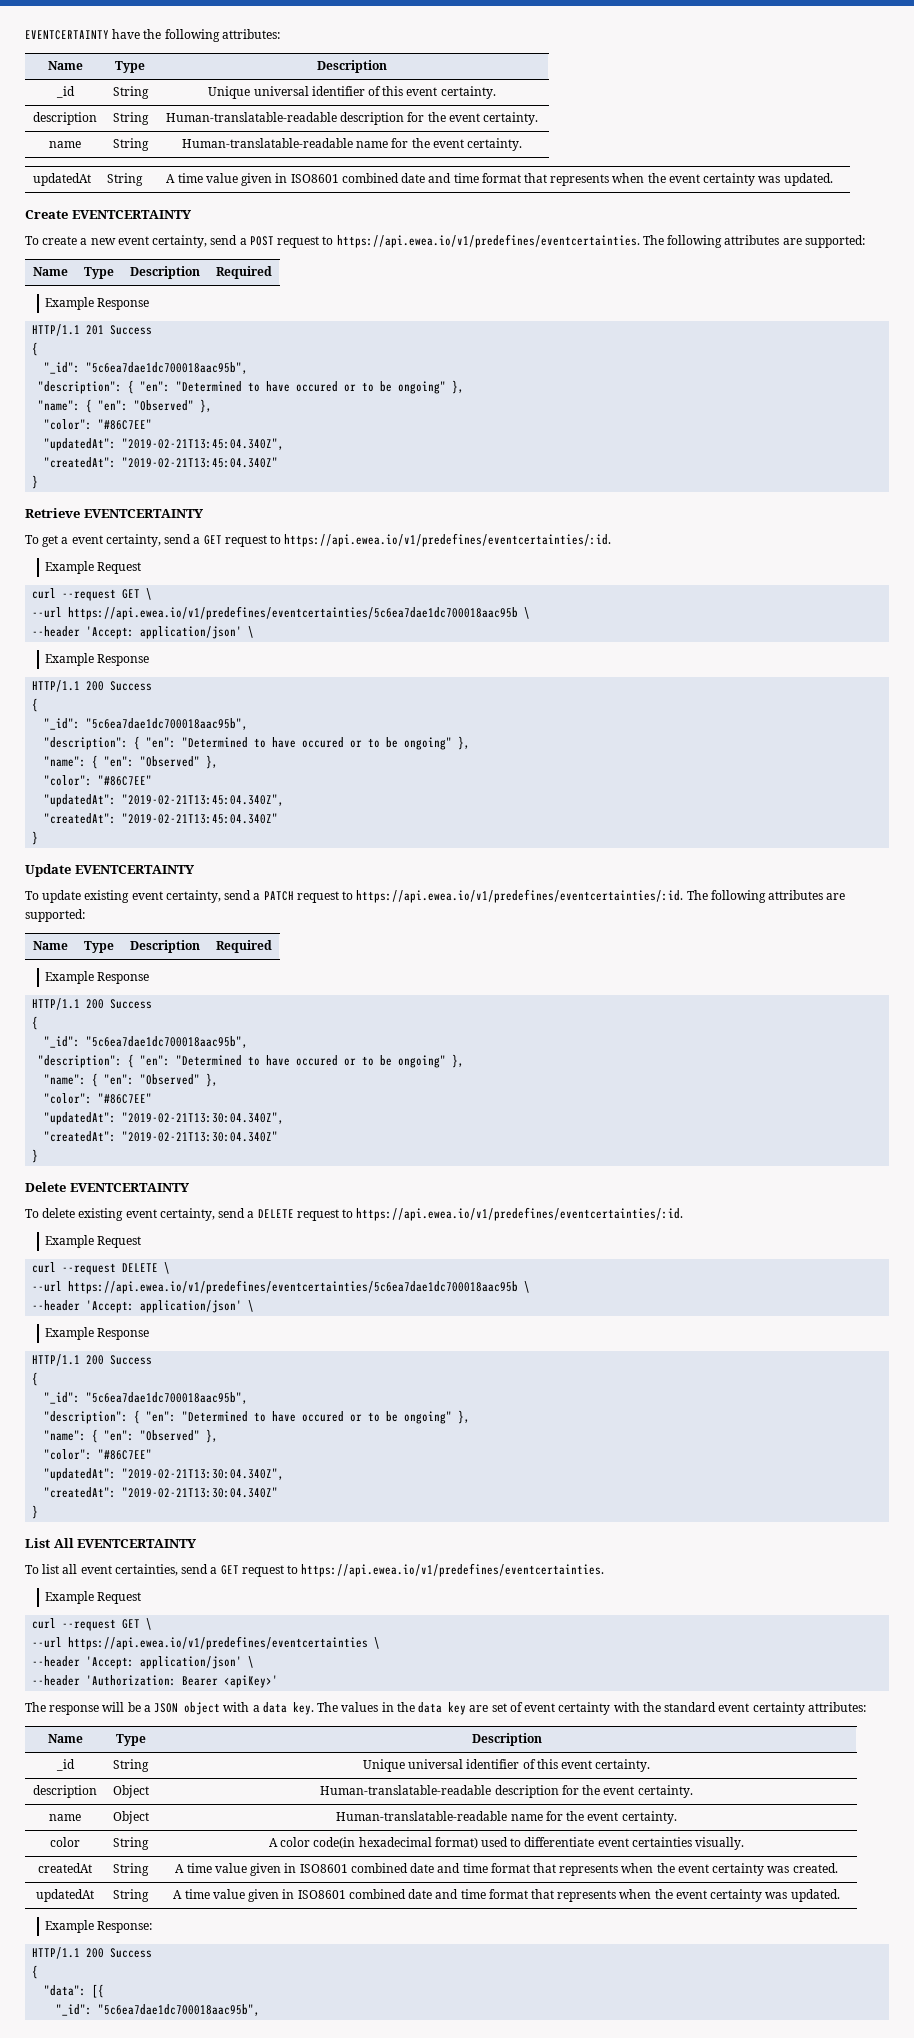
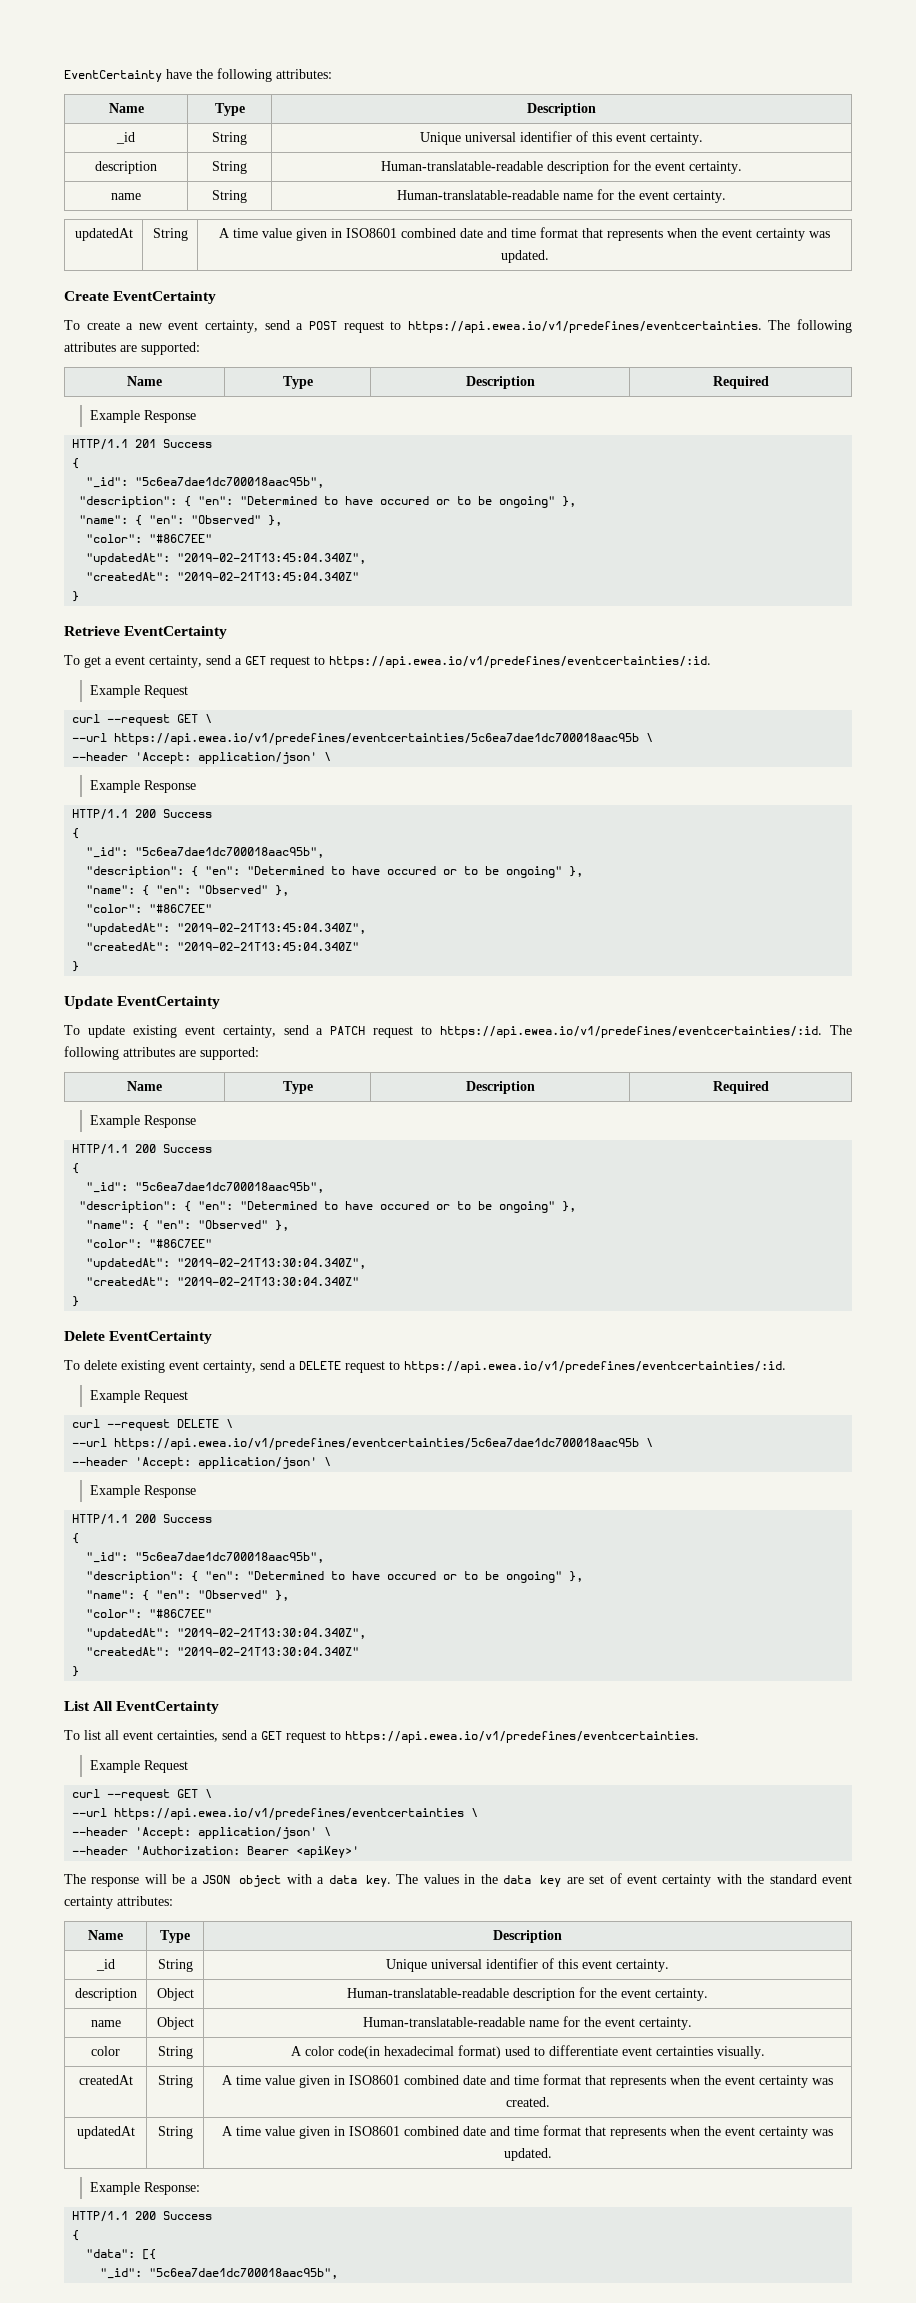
- EVENTCERTAINTY have the following attributes:
+ EventCertainty have the following attributes:
- Create EVENTCERTAINTY
+ Create EventCertainty
- Retrieve EVENTCERTAINTY
+ Retrieve EventCertainty
- Update EVENTCERTAINTY
+ Update EventCertainty
- Delete EVENTCERTAINTY
+ Delete EventCertainty
- List All EVENTCERTAINTY
+ List All EventCertainty

